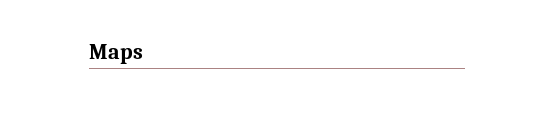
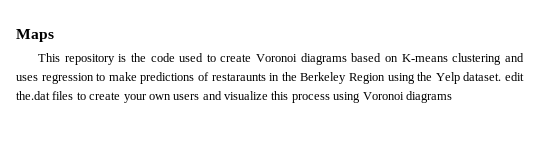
+ This repository is the code used to create Voronoi diagrams based on K-means clustering and uses regression to make predictions of restaraunts in the Berkeley Region using the Yelp dataset. edit the.dat files to create your own users and visualize this process using Voronoi diagrams

